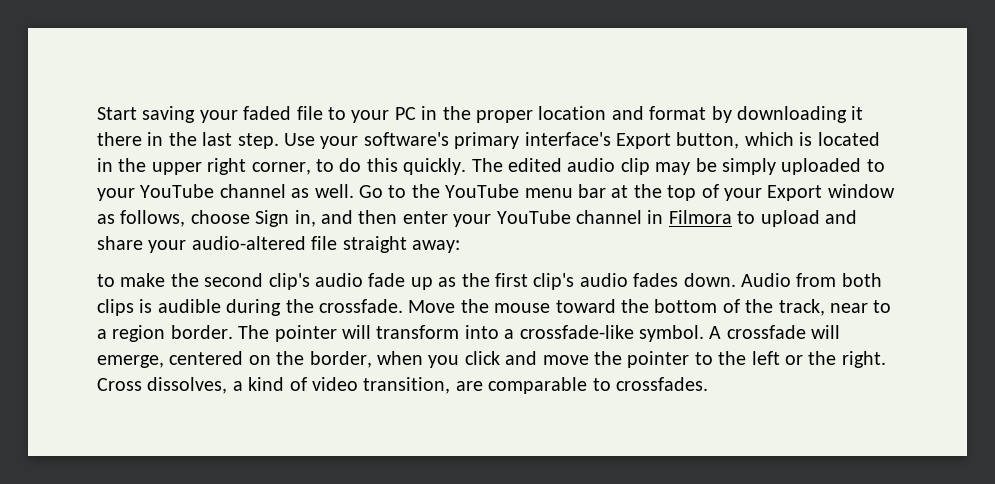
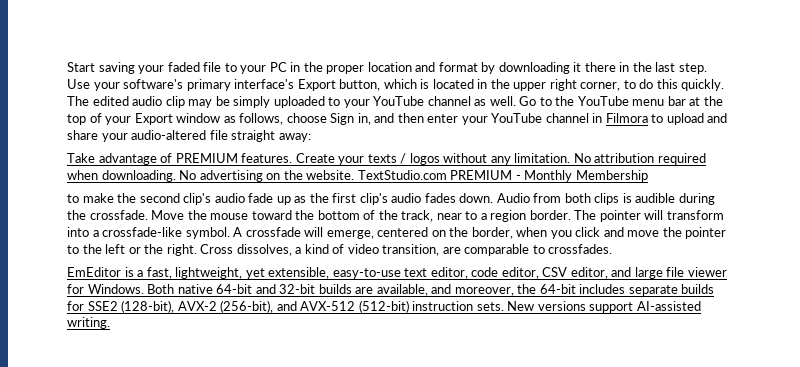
+ Take advantage of PREMIUM features. Create your texts / logos without any limitation. No attribution required when downloading. No advertising on the website. TextStudio.com PREMIUM - Monthly Membership
+ EmEditor is a fast, lightweight, yet extensible, easy-to-use text editor, code editor, CSV editor, and large file viewer for Windows. Both native 64-bit and 32-bit builds are available, and moreover, the 64-bit includes separate builds for SSE2 (128-bit), AVX-2 (256-bit), and AVX-512 (512-bit) instruction sets. New versions support AI-assisted writing.

